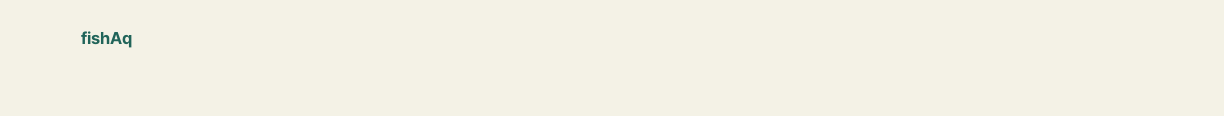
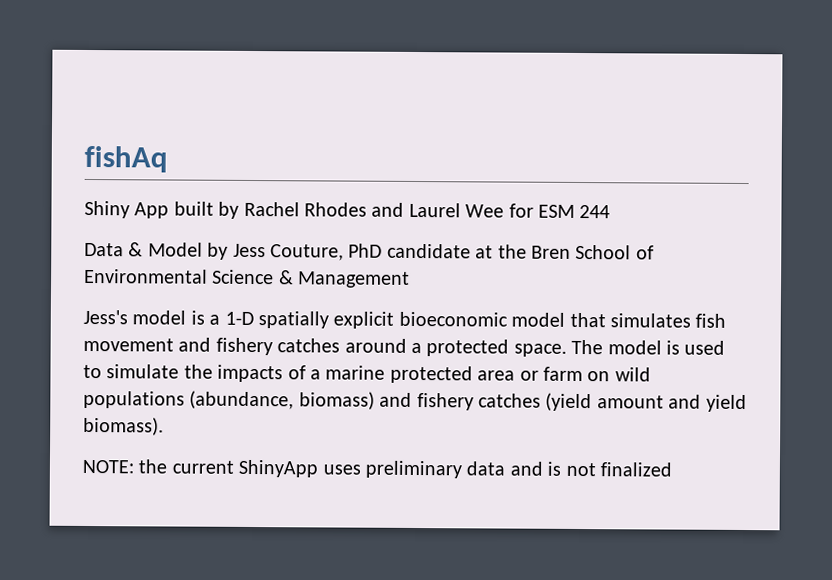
+ Shiny App built by Rachel Rhodes and Laurel Wee for ESM 244
+ Data & Model by Jess Couture, PhD candidate at the Bren School of Environmental Science & Management
+ Jess's model is a 1-D spatially explicit bioeconomic model that simulates fish movement and fishery catches around a protected space. The model is used to simulate the impacts of a marine protected area or farm on wild populations (abundance, biomass) and fishery catches (yield amount and yield biomass).
+ NOTE: the current ShinyApp uses preliminary data and is not finalized

